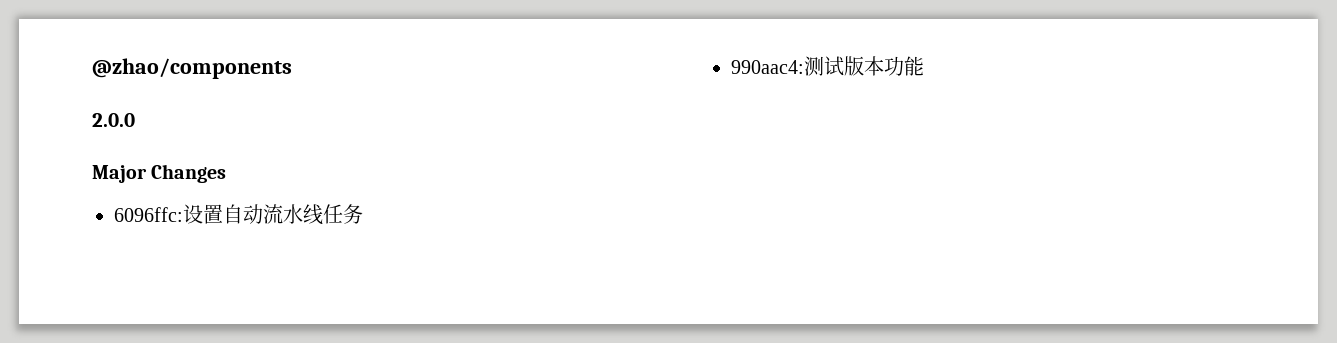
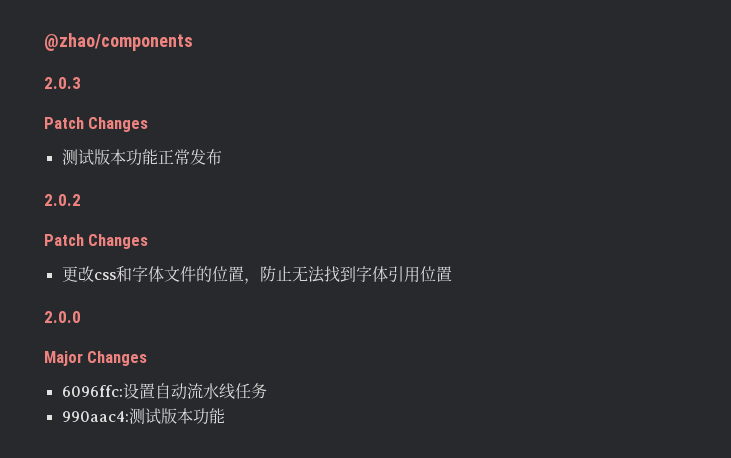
+ 2.0.3
+ Patch Changes
+ 测试版本功能正常发布
+ 2.0.2
+ Patch Changes
+ 更改css和字体文件的位置，防止无法找到字体引用位置

